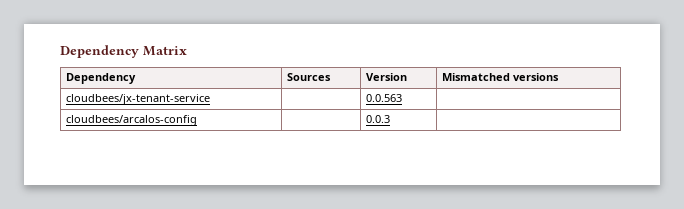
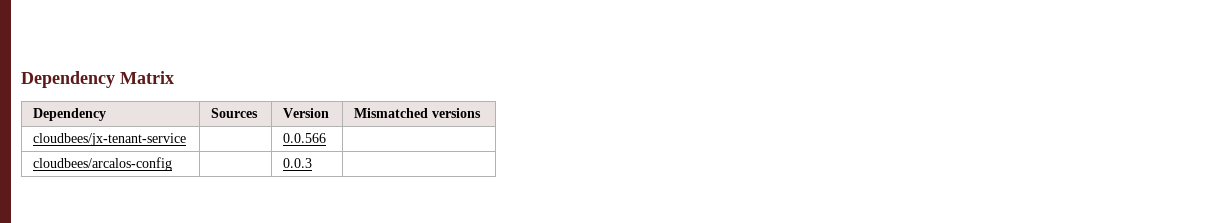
- cloudbees/jx-tenant-service | | 0.0.563 |
+ cloudbees/jx-tenant-service | | 0.0.566 |

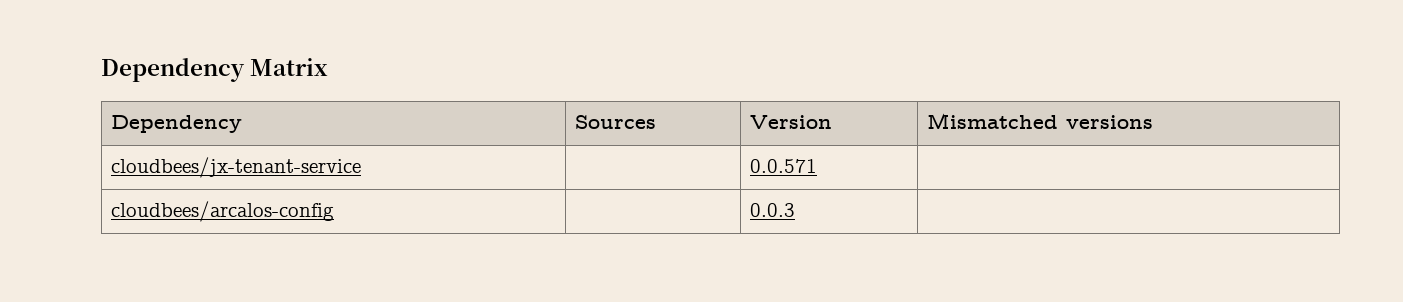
- cloudbees/jx-tenant-service | | 0.0.566 |
+ cloudbees/jx-tenant-service | | 0.0.571 |

